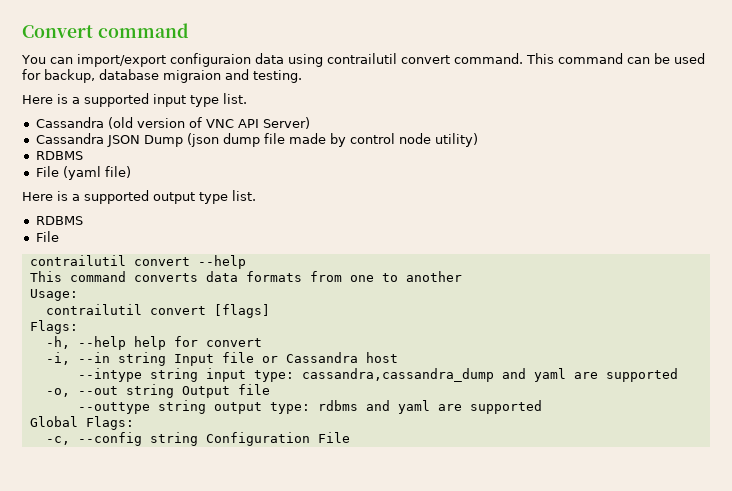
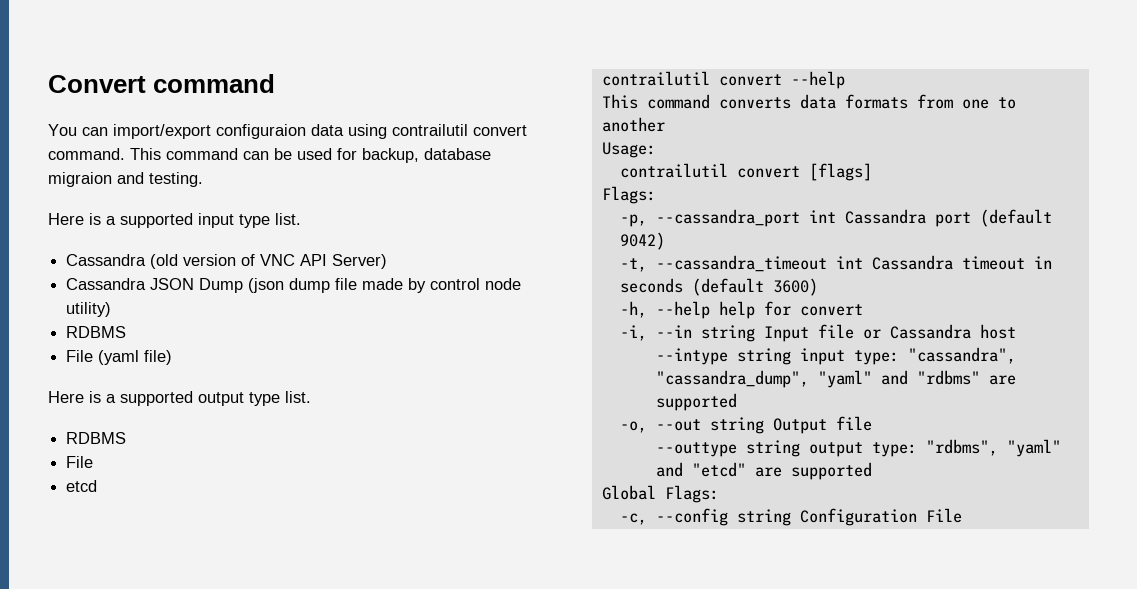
+ etcd
+ -p, --cassandra_port int Cassandra port (default 9042)
+ -t, --cassandra_timeout int Cassandra timeout in seconds (default 3600)
- --intype string input type: cassandra,cassandra_dump and yaml are supported
+ --intype string input type: "cassandra", "cassandra_dump", "yaml" and "rdbms" are supported
- --outtype string output type: rdbms and yaml are supported
+ --outtype string output type: "rdbms", "yaml" and "etcd" are supported

